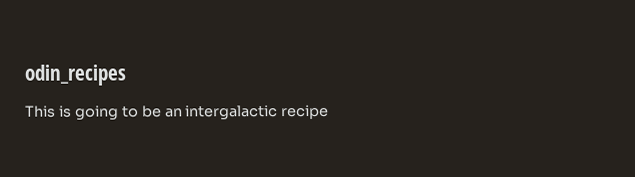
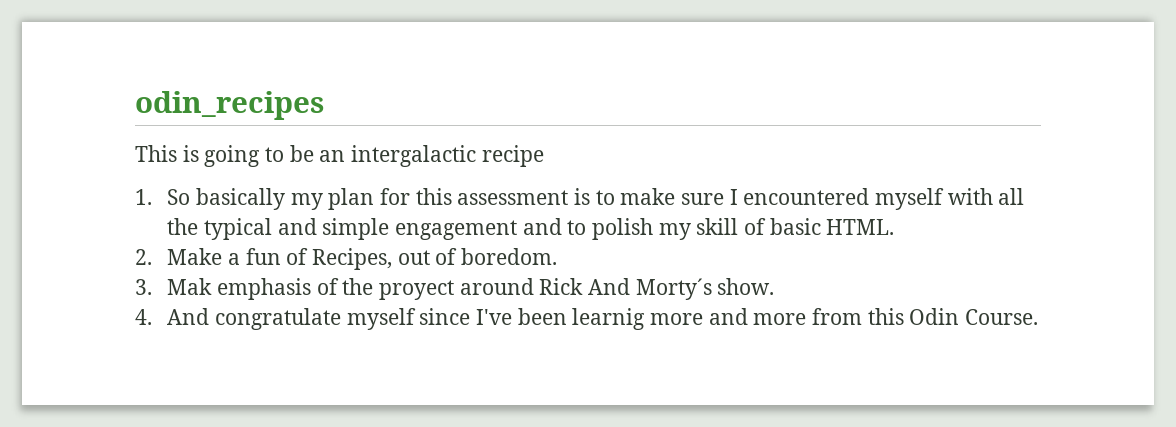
+ 1. So basically my plan for this assessment is to make sure I encountered myself with all the typical and simple engagement and to polish my skill of basic HTML.
+ 2. Make a fun of Recipes, out of boredom.
+ 3. Mak emphasis of the proyect around Rick And Morty´s show.
+ 4. And congratulate myself since I've been learnig more and more from this Odin Course.

